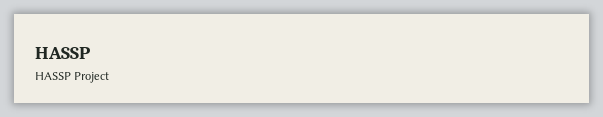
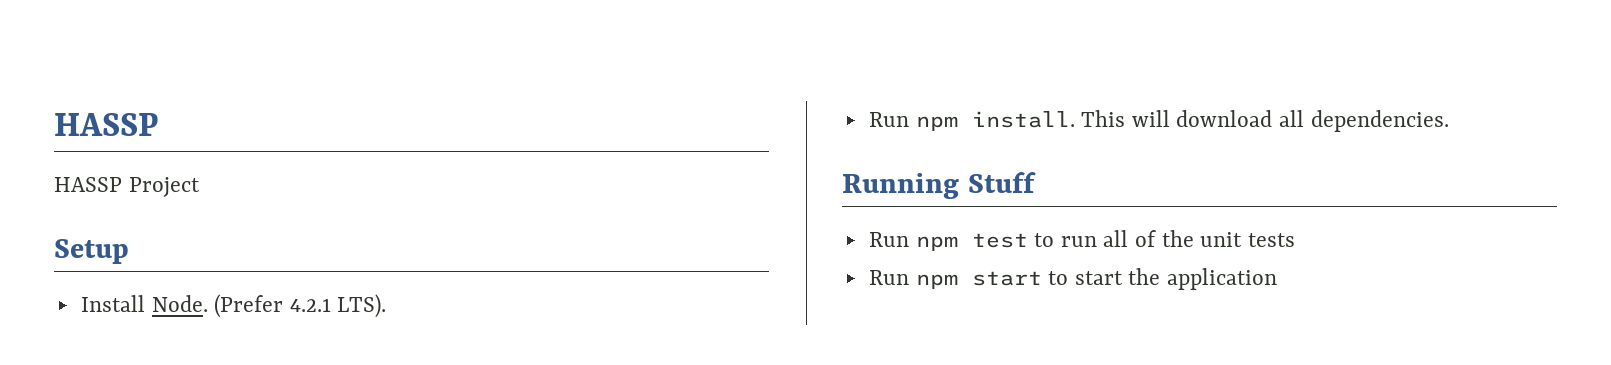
+ Setup
+ Install Node. (Prefer 4.2.1 LTS).
+ Run npm install. This will download all dependencies.
+ Running Stuff
+ Run npm test to run all of the unit tests
+ Run npm start to start the application

